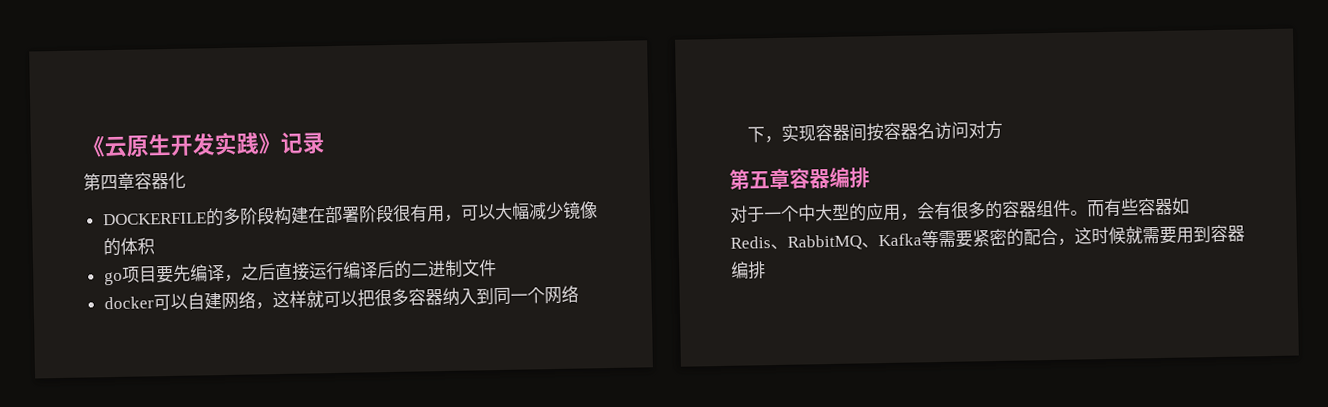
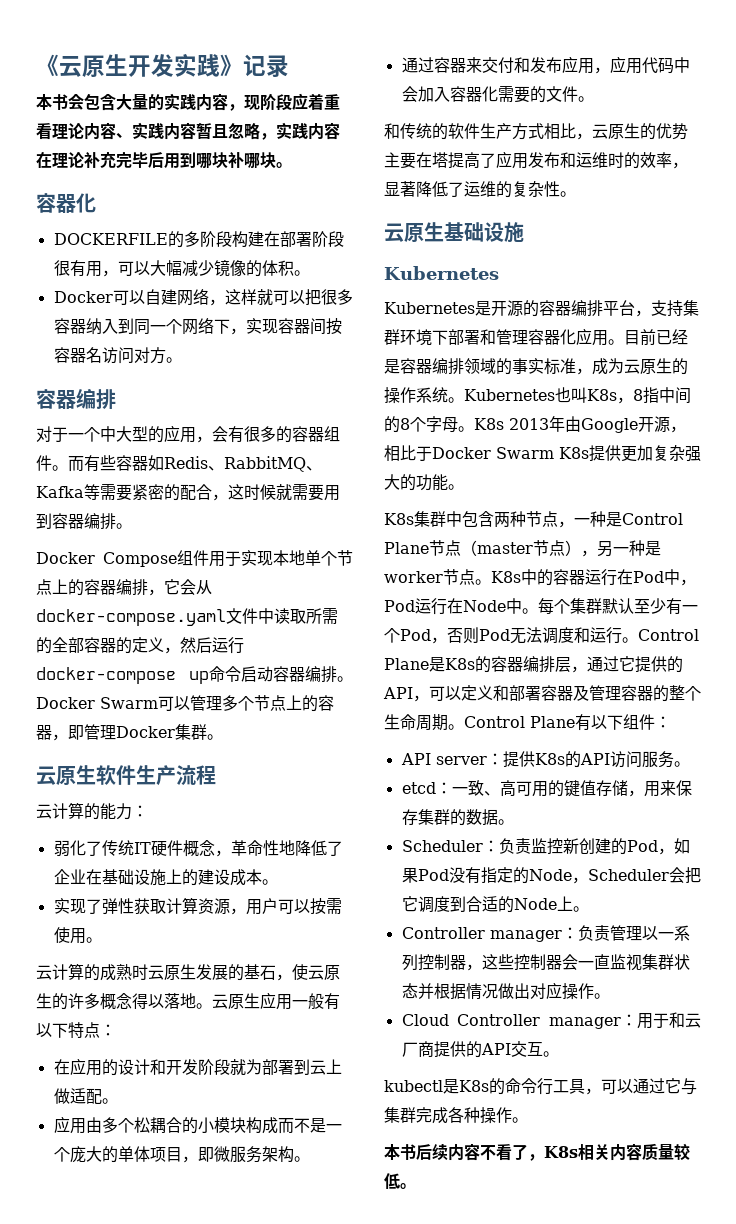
- 第四章容器化
+ 本书会包含大量的实践内容，现阶段应着重看理论内容、实践内容暂且忽略，实践内容在理论补充完毕后用到哪块补哪块。
+ 容器化
- DOCKERFILE的多阶段构建在部署阶段很有用，可以大幅减少镜像的体积
- go项目要先编译，之后直接运行编译后的二进制文件
- docker可以自建网络，这样就可以把很多容器纳入到同一个网络下，实现容器间按容器名访问对方
- 第五章容器编排
+ DOCKERFILE的多阶段构建在部署阶段很有用，可以大幅减少镜像的体积。
+ Docker可以自建网络，这样就可以把很多容器纳入到同一个网络下，实现容器间按容器名访问对方。
+ 容器编排
- 而有些容器如Redis、RabbitMQ、Kafka等需要紧密的配合，这时候就需要用到容器编排
+ 而有些容器如Redis、RabbitMQ、Kafka等需要紧密的配合，这时候就需要用到容器编排。
+ Docker Compose组件用于实现本地单个节点上的容器编排，它会从docker-compose.yaml文件中读取所需的全部容器的定义，然后运行docker-compose up命令启动容器编排。Docker Swarm可以管理多个节点上的容器，即管理Docker集群。
+ 云原生软件生产流程
+ 云计算的能力：
+ 弱化了传统IT硬件概念，革命性地降低了企业在基础设施上的建设成本。
+ 实现了弹性获取计算资源，用户可以按需使用。
+ 云计算的成熟时云原生发展的基石，使云原生的许多概念得以落地。云原生应用一般有以下特点：
+ 在应用的设计和开发阶段就为部署到云上做适配。
+ 应用由多个松耦合的小模块构成而不是一个庞大的单体项目，即微服务架构。
+ 通过容器来交付和发布应用，应用代码中会加入容器化需要的文件。
+ 和传统的软件生产方式相比，云原生的优势主要在塔提高了应用发布和运维时的效率，显著降低了运维的复杂性。
+ 云原生基础设施
+ Kubernetes
+ Kubernetes是开源的容器编排平台，支持集群环境下部署和管理容器化应用。目前已经是容器编排领域的事实标准，成为云原生的操作系统。Kubernetes也叫K8s，8指中间的8个字母。K8s 2013年由Google开源，相比于Docker Swarm K8s提供更加复杂强大的功能。
+ K8s集群中包含两种节点，一种是Control Plane节点（master节点），另一种是worker节点。K8s中的容器运行在Pod中，Pod运行在Node中。每个集群默认至少有一个Pod，否则Pod无法调度和运行。Control Plane是K8s的容器编排层，通过它提供的API，可以定义和部署容器及管理容器的整个生命周期。Control Plane有以下组件：
+ API server：提供K8s的API访问服务。
+ etcd：一致、高可用的键值存储，用来保存集群的数据。
+ Scheduler：负责监控新创建的Pod，如果Pod没有指定的Node，Scheduler会把它调度到合适的Node上。
+ Controller manager：负责管理以一系列控制器，这些控制器会一直监视集群状态并根据情况做出对应操作。
+ Cloud Controller manager：用于和云厂商提供的API交互。
+ kubectl是K8s的命令行工具，可以通过它与集群完成各种操作。
+ 本书后续内容不看了，K8s相关内容质量较低。

